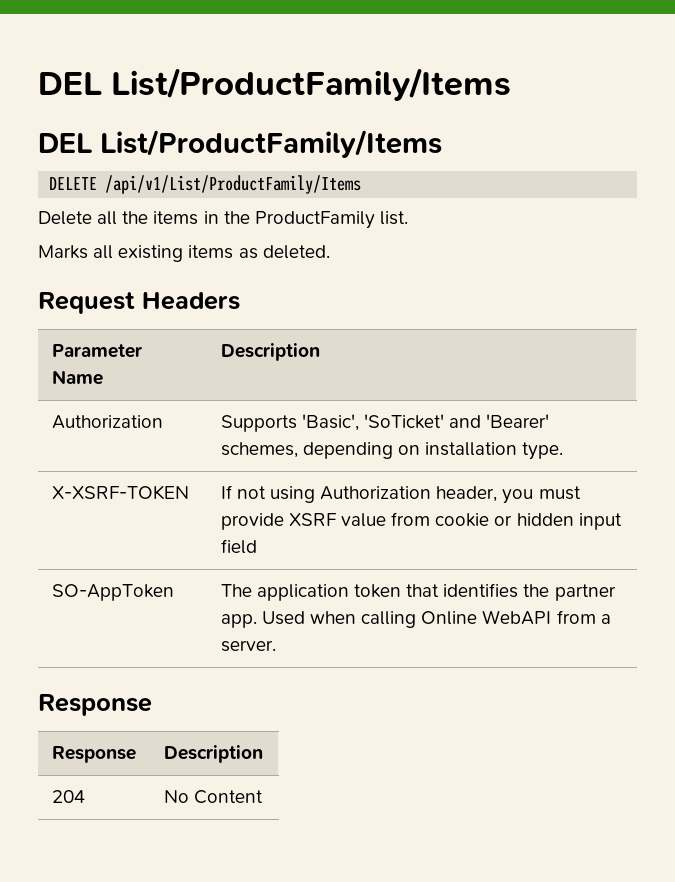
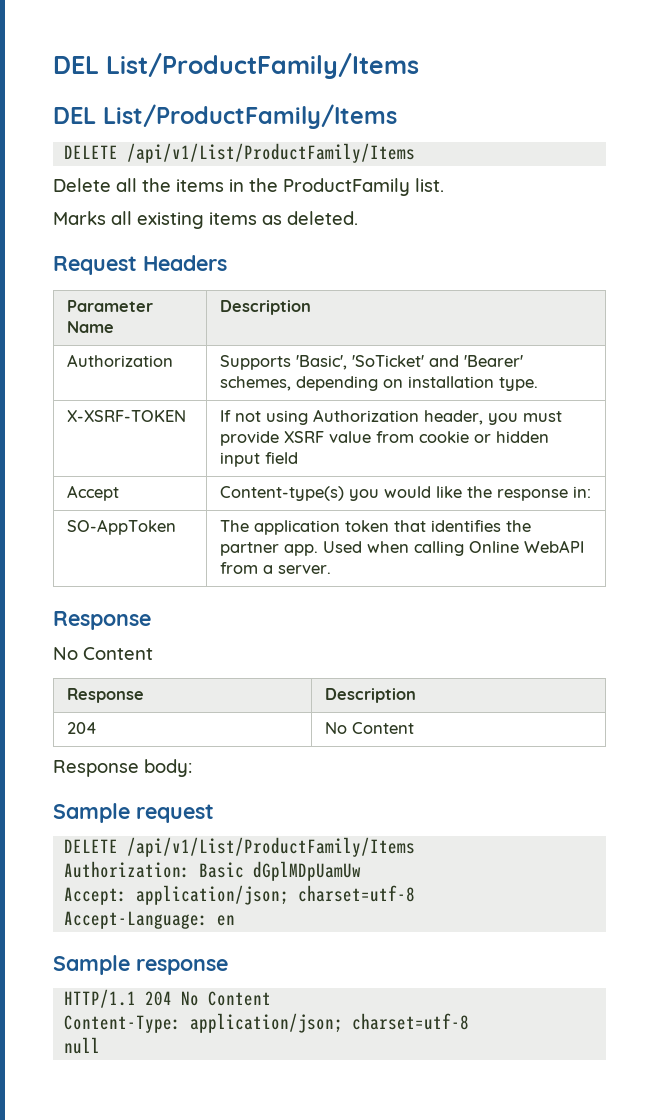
+ Accept | Content-type(s) you would like the response in:
  SO-AppToken | The application token that identifies the partner app. Used when calling Online WebAPI from a server.
  Response
+ No Content
+ Response body:
+ Sample request
+ DELETE /api/v1/List/ProductFamily/Items
+ Authorization: Basic dGplMDpUamUw
+ Accept: application/json; charset=utf-8
+ Accept-Language: en
+ Sample response
+ HTTP/1.1 204 No Content
+ Content-Type: application/json; charset=utf-8
+ null

